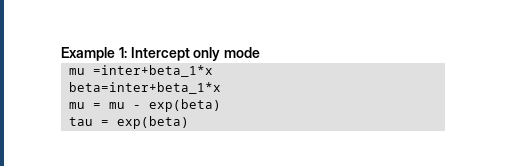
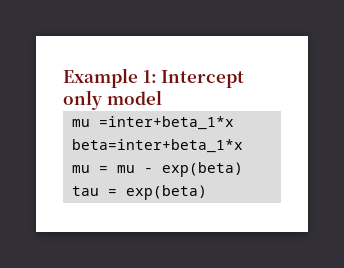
- Example 1: Intercept only mode
+ Example 1: Intercept only model

